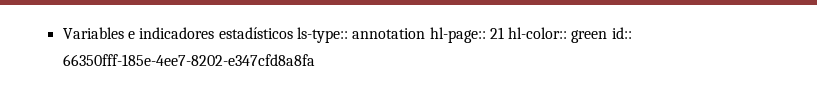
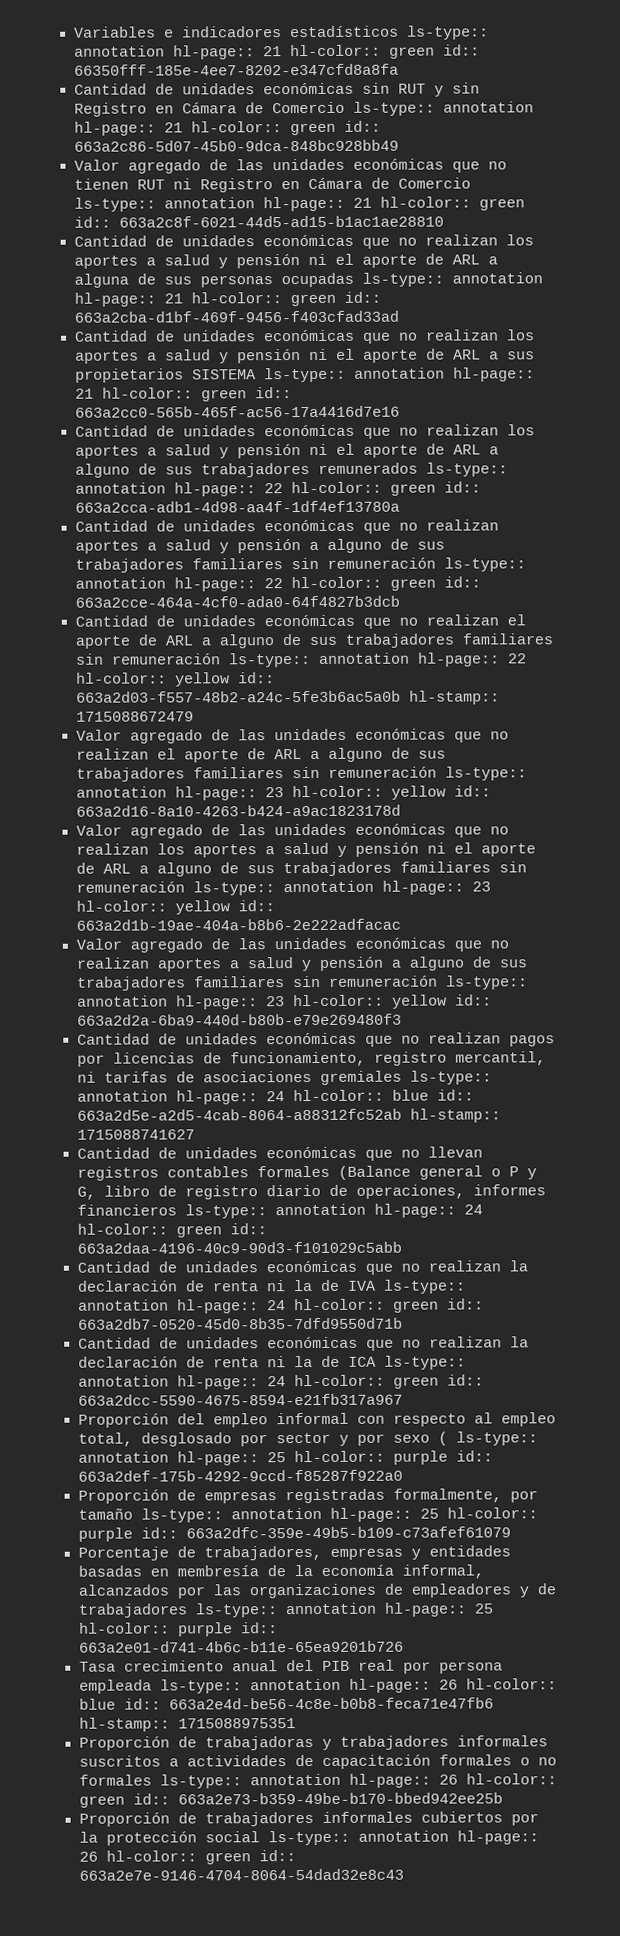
+ Cantidad de unidades económicas sin RUT y sin Registro en Cámara de Comercio ls-type:: annotation hl-page:: 21 hl-color:: green id:: 663a2c86-5d07-45b0-9dca-848bc928bb49
+ Valor agregado de las unidades económicas que no tienen RUT ni Registro en Cámara de Comercio ls-type:: annotation hl-page:: 21 hl-color:: green id:: 663a2c8f-6021-44d5-ad15-b1ac1ae28810
+ Cantidad de unidades económicas que no realizan los aportes a salud y pensión ni el aporte de ARL a alguna de sus personas ocupadas ls-type:: annotation hl-page:: 21 hl-color:: green id:: 663a2cba-d1bf-469f-9456-f403cfad33ad
+ Cantidad de unidades económicas que no realizan los aportes a salud y pensión ni el aporte de ARL a sus propietarios SISTEMA ls-type:: annotation hl-page:: 21 hl-color:: green id:: 663a2cc0-565b-465f-ac56-17a4416d7e16
+ Cantidad de unidades económicas que no realizan los aportes a salud y pensión ni el aporte de ARL a alguno de sus trabajadores remunerados ls-type:: annotation hl-page:: 22 hl-color:: green id:: 663a2cca-adb1-4d98-aa4f-1df4ef13780a
+ Cantidad de unidades económicas que no realizan aportes a salud y pensión a alguno de sus trabajadores familiares sin remuneración ls-type:: annotation hl-page:: 22 hl-color:: green id:: 663a2cce-464a-4cf0-ada0-64f4827b3dcb
+ Cantidad de unidades económicas que no realizan el aporte de ARL a alguno de sus trabajadores familiares sin remuneración ls-type:: annotation hl-page:: 22 hl-color:: yellow id:: 663a2d03-f557-48b2-a24c-5fe3b6ac5a0b hl-stamp:: 1715088672479
+ Valor agregado de las unidades económicas que no realizan el aporte de ARL a alguno de sus trabajadores familiares sin remuneración ls-type:: annotation hl-page:: 23 hl-color:: yellow id:: 663a2d16-8a10-4263-b424-a9ac1823178d
+ Valor agregado de las unidades económicas que no realizan los aportes a salud y pensión ni el aporte de ARL a alguno de sus trabajadores familiares sin remuneración ls-type:: annotation hl-page:: 23 hl-color:: yellow id:: 663a2d1b-19ae-404a-b8b6-2e222adfacac
+ Valor agregado de las unidades económicas que no realizan aportes a salud y pensión a alguno de sus trabajadores familiares sin remuneración ls-type:: annotation hl-page:: 23 hl-color:: yellow id:: 663a2d2a-6ba9-440d-b80b-e79e269480f3
+ Cantidad de unidades económicas que no realizan pagos por licencias de funcionamiento, registro mercantil, ni tarifas de asociaciones gremiales ls-type:: annotation hl-page:: 24 hl-color:: blue id:: 663a2d5e-a2d5-4cab-8064-a88312fc52ab hl-stamp:: 1715088741627
+ Cantidad de unidades económicas que no llevan registros contables formales (Balance general o P y G, libro de registro diario de operaciones, informes financieros ls-type:: annotation hl-page:: 24 hl-color:: green id:: 663a2daa-4196-40c9-90d3-f101029c5abb
+ Cantidad de unidades económicas que no realizan la declaración de renta ni la de IVA ls-type:: annotation hl-page:: 24 hl-color:: green id:: 663a2db7-0520-45d0-8b35-7dfd9550d71b
+ Cantidad de unidades económicas que no realizan la declaración de renta ni la de ICA ls-type:: annotation hl-page:: 24 hl-color:: green id:: 663a2dcc-5590-4675-8594-e21fb317a967
+ Proporción del empleo informal con respecto al empleo total, desglosado por sector y por sexo ( ls-type:: annotation hl-page:: 25 hl-color:: purple id:: 663a2def-175b-4292-9ccd-f85287f922a0
+ Proporción de empresas registradas formalmente, por tamaño ls-type:: annotation hl-page:: 25 hl-color:: purple id:: 663a2dfc-359e-49b5-b109-c73afef61079
+ Porcentaje de trabajadores, empresas y entidades basadas en membresía de la economía informal, alcanzados por las organizaciones de empleadores y de trabajadores ls-type:: annotation hl-page:: 25 hl-color:: purple id:: 663a2e01-d741-4b6c-b11e-65ea9201b726
+ Tasa crecimiento anual del PIB real por persona empleada ls-type:: annotation hl-page:: 26 hl-color:: blue id:: 663a2e4d-be56-4c8e-b0b8-feca71e47fb6 hl-stamp:: 1715088975351
+ Proporción de trabajadoras y trabajadores informales suscritos a actividades de capacitación formales o no formales ls-type:: annotation hl-page:: 26 hl-color:: green id:: 663a2e73-b359-49be-b170-bbed942ee25b
+ Proporción de trabajadores informales cubiertos por la protección social ls-type:: annotation hl-page:: 26 hl-color:: green id:: 663a2e7e-9146-4704-8064-54dad32e8c43

